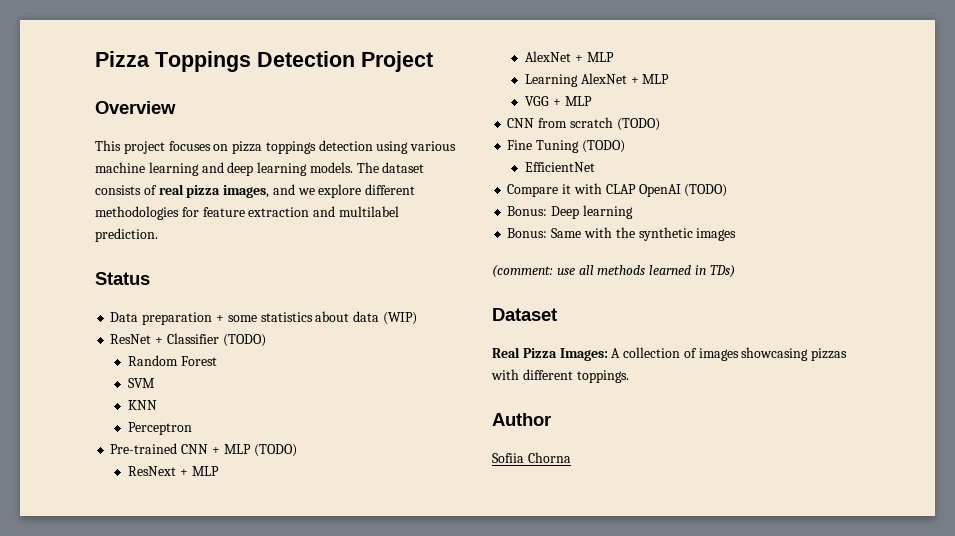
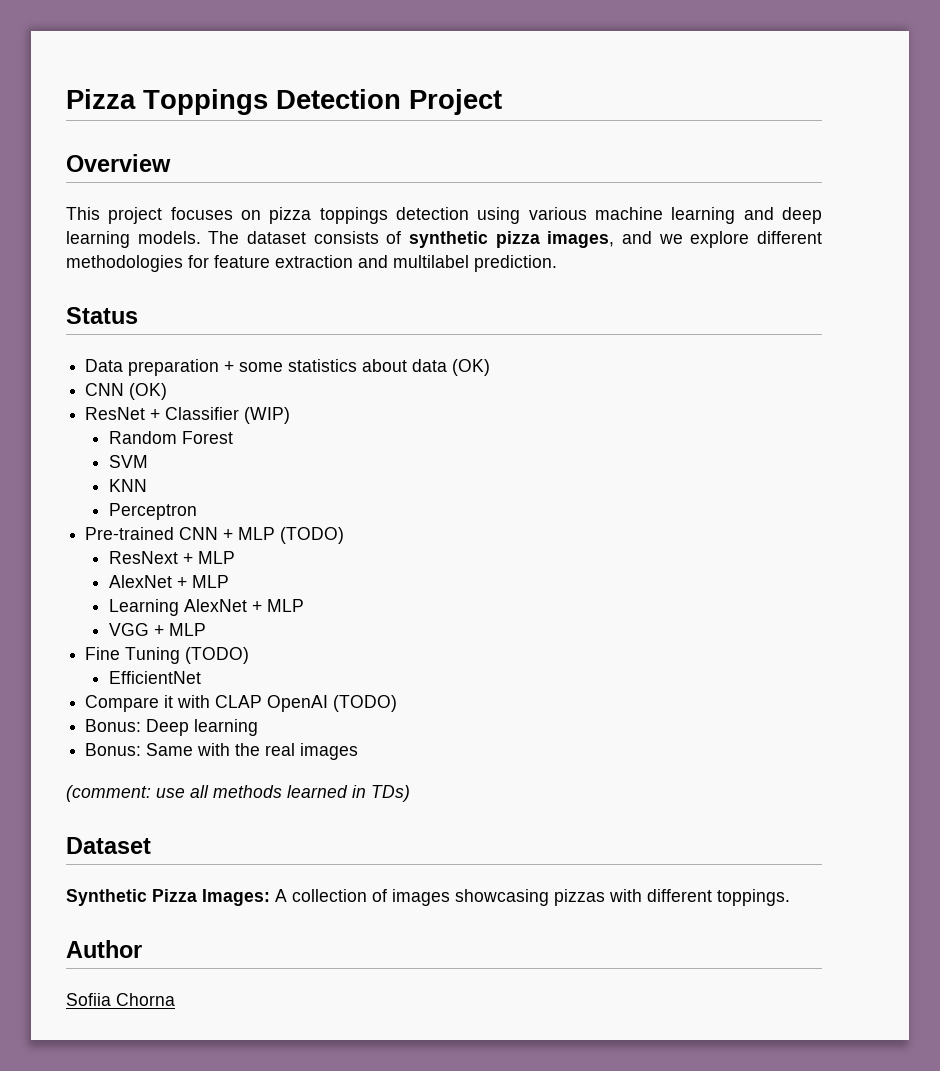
- The dataset consists of real pizza images, and we explore different methodologies for feature extraction and multilabel prediction.
+ The dataset consists of synthetic pizza images, and we explore different methodologies for feature extraction and multilabel prediction.
- Data preparation + some statistics about data (WIP)
+ Data preparation + some statistics about data (OK)
+ CNN (OK)
- ResNet + Classifier (TODO)
+ ResNet + Classifier (WIP)
- CNN from scratch (TODO)
- Bonus: Same with the synthetic images
+ Bonus: Same with the real images
- Real Pizza Images: A collection of images showcasing pizzas with different toppings.
+ Synthetic Pizza Images: A collection of images showcasing pizzas with different toppings.

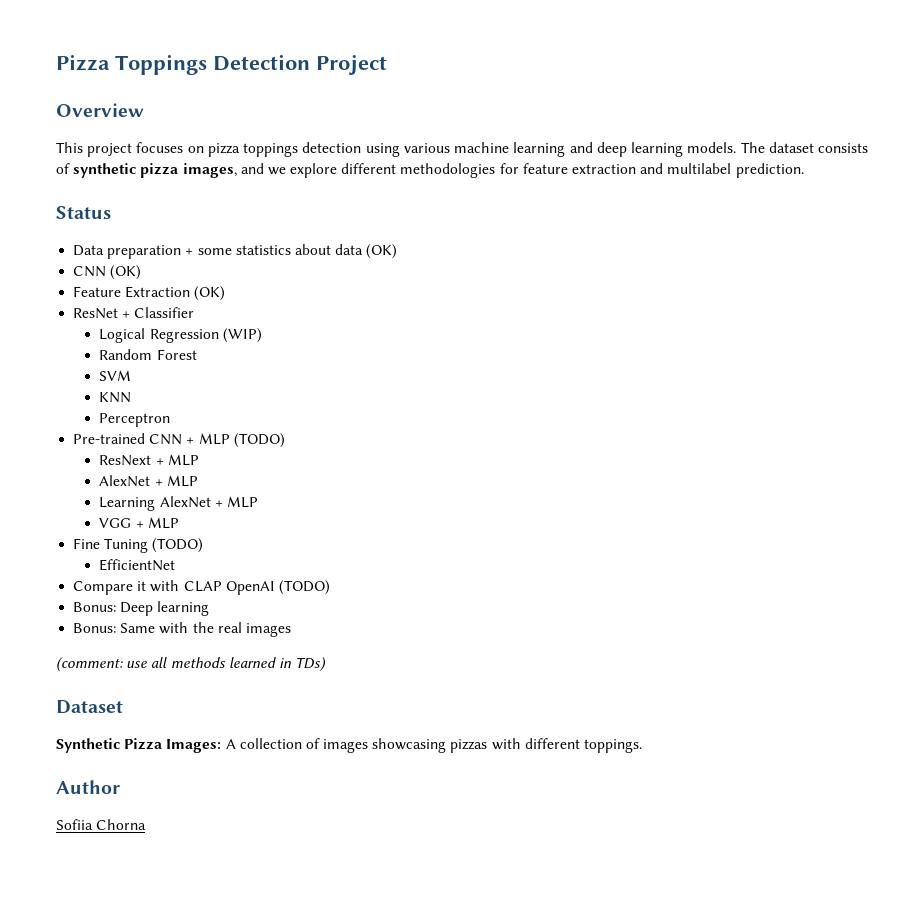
+ Feature Extraction (OK)
- ResNet + Classifier (WIP)
+ ResNet + Classifier
+ Logical Regression (WIP)

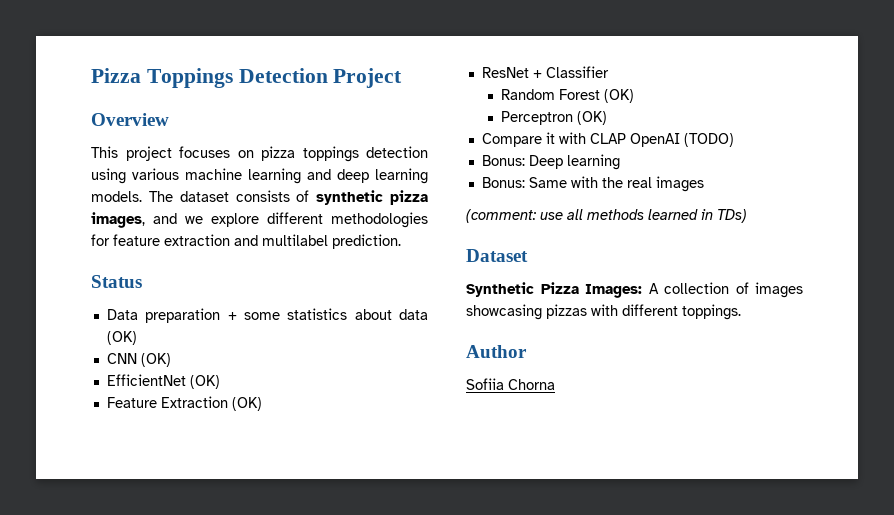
+ EfficientNet (OK)
- Logical Regression (WIP)
- Random Forest
- SVM
- KNN
+ Random Forest (OK)
- Perceptron
- Pre-trained CNN + MLP (TODO)
- ResNext + MLP
- AlexNet + MLP
- Learning AlexNet + MLP
- VGG + MLP
- Fine Tuning (TODO)
- EfficientNet
+ Perceptron (OK)

